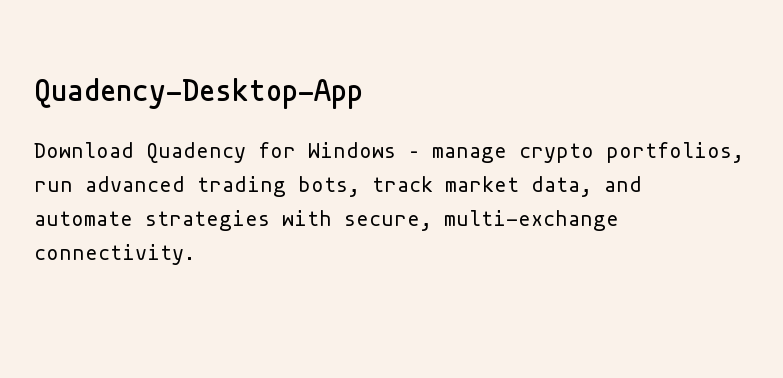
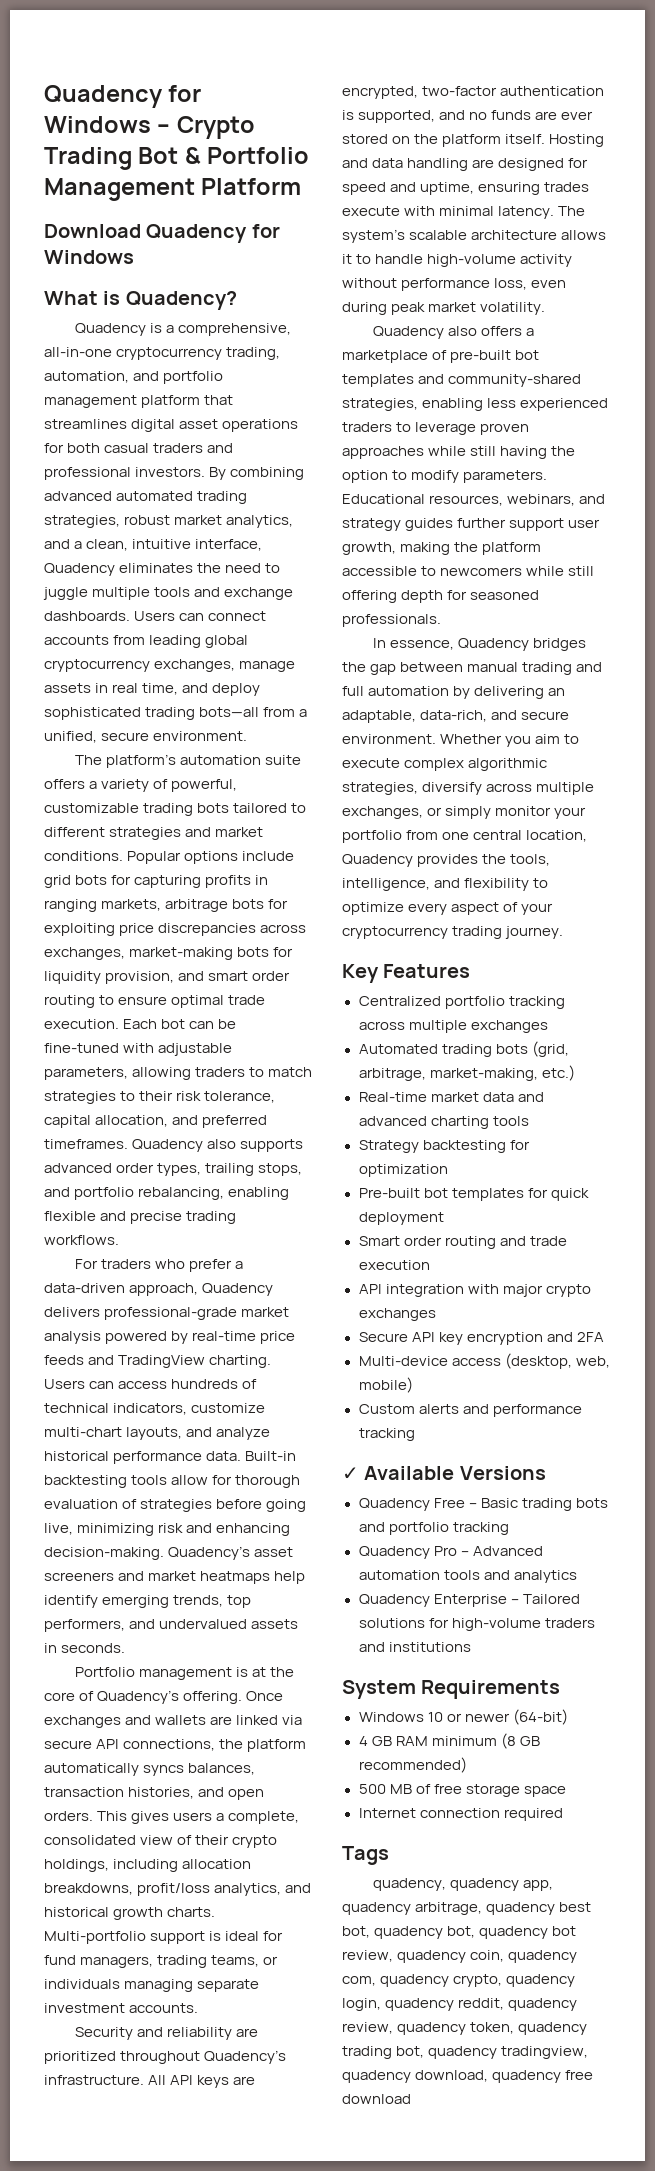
- Quadency-Desktop-App
- Download Quadency for Windows – manage crypto portfolios, run advanced trading bots, track market data, and automate strategies with secure, multi-exchange connectivity.
+ Quadency for Windows – Crypto Trading Bot & Portfolio Management Platform
+ Download Quadency for Windows
+ What is Quadency?
+ Quadency is a comprehensive, all-in-one cryptocurrency trading, automation, and portfolio management platform that streamlines digital asset operations for both casual traders and professional investors. By combining advanced automated trading strategies, robust market analytics, and a clean, intuitive interface, Quadency eliminates the need to juggle multiple tools and exchange dashboards. Users can connect accounts from leading global cryptocurrency exchanges, manage assets in real time, and deploy sophisticated trading bots—all from a unified, secure environment.
+ The platform’s automation suite offers a variety of powerful, customizable trading bots tailored to different strategies and market conditions. Popular options include grid bots for capturing profits in ranging markets, arbitrage bots for exploiting price discrepancies across exchanges, market-making bots for liquidity provision, and smart order routing to ensure optimal trade execution. Each bot can be fine-tuned with adjustable parameters, allowing traders to match strategies to their risk tolerance, capital allocation, and preferred timeframes. Quadency also supports advanced order types, trailing stops, and portfolio rebalancing, enabling flexible and precise trading workflows.
+ For traders who prefer a data-driven approach, Quadency delivers professional-grade market analysis powered by real-time price feeds and TradingView charting. Users can access hundreds of technical indicators, customize multi-chart layouts, and analyze historical performance data. Built-in backtesting tools allow for thorough evaluation of strategies before going live, minimizing risk and enhancing decision-making. Quadency’s asset screeners and market heatmaps help identify emerging trends, top performers, and undervalued assets in seconds.
+ Portfolio management is at the core of Quadency’s offering. Once exchanges and wallets are linked via secure API connections, the platform automatically syncs balances, transaction histories, and open orders. This gives users a complete, consolidated view of their crypto holdings, including allocation breakdowns, profit/loss analytics, and historical growth charts. Multi-portfolio support is ideal for fund managers, trading teams, or individuals managing separate investment accounts.
+ Security and reliability are prioritized throughout Quadency’s infrastructure. All API keys are encrypted, two-factor authentication is supported, and no funds are ever stored on the platform itself. Hosting and data handling are designed for speed and uptime, ensuring trades execute with minimal latency. The system’s scalable architecture allows it to handle high-volume activity without performance loss, even during peak market volatility.
+ Quadency also offers a marketplace of pre-built bot templates and community-shared strategies, enabling less experienced traders to leverage proven approaches while still having the option to modify parameters. Educational resources, webinars, and strategy guides further support user growth, making the platform accessible to newcomers while still offering depth for seasoned professionals.
+ In essence, Quadency bridges the gap between manual trading and full automation by delivering an adaptable, data-rich, and secure environment. Whether you aim to execute complex algorithmic strategies, diversify across multiple exchanges, or simply monitor your portfolio from one central location, Quadency provides the tools, intelligence, and flexibility to optimize every aspect of your cryptocurrency trading journey.
+ Key Features
+ Centralized portfolio tracking across multiple exchanges
+ Automated trading bots (grid, arbitrage, market-making, etc.)
+ Real-time market data and advanced charting tools
+ Strategy backtesting for optimization
+ Pre-built bot templates for quick deployment
+ Smart order routing and trade execution
+ API integration with major crypto exchanges
+ Secure API key encryption and 2FA
+ Multi-device access (desktop, web, mobile)
+ Custom alerts and performance tracking
+ ✓ Available Versions
+ Quadency Free – Basic trading bots and portfolio tracking
+ Quadency Pro – Advanced automation tools and analytics
+ Quadency Enterprise – Tailored solutions for high-volume traders and institutions
+ System Requirements
+ Windows 10 or newer (64-bit)
+ 4 GB RAM minimum (8 GB recommended)
+ 500 MB of free storage space
+ Internet connection required
+ Tags
+ quadency, quadency app, quadency arbitrage, quadency best bot, quadency bot, quadency bot review, quadency coin, quadency com, quadency crypto, quadency login, quadency reddit, quadency review, quadency token, quadency trading bot, quadency tradingview, quadency download, quadency free download

